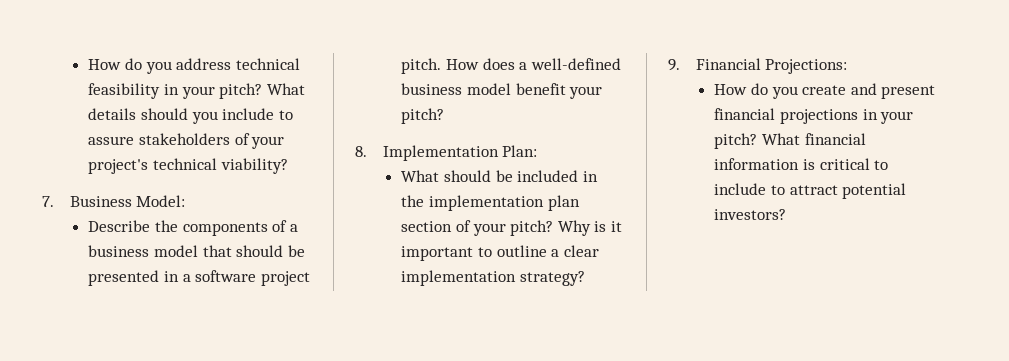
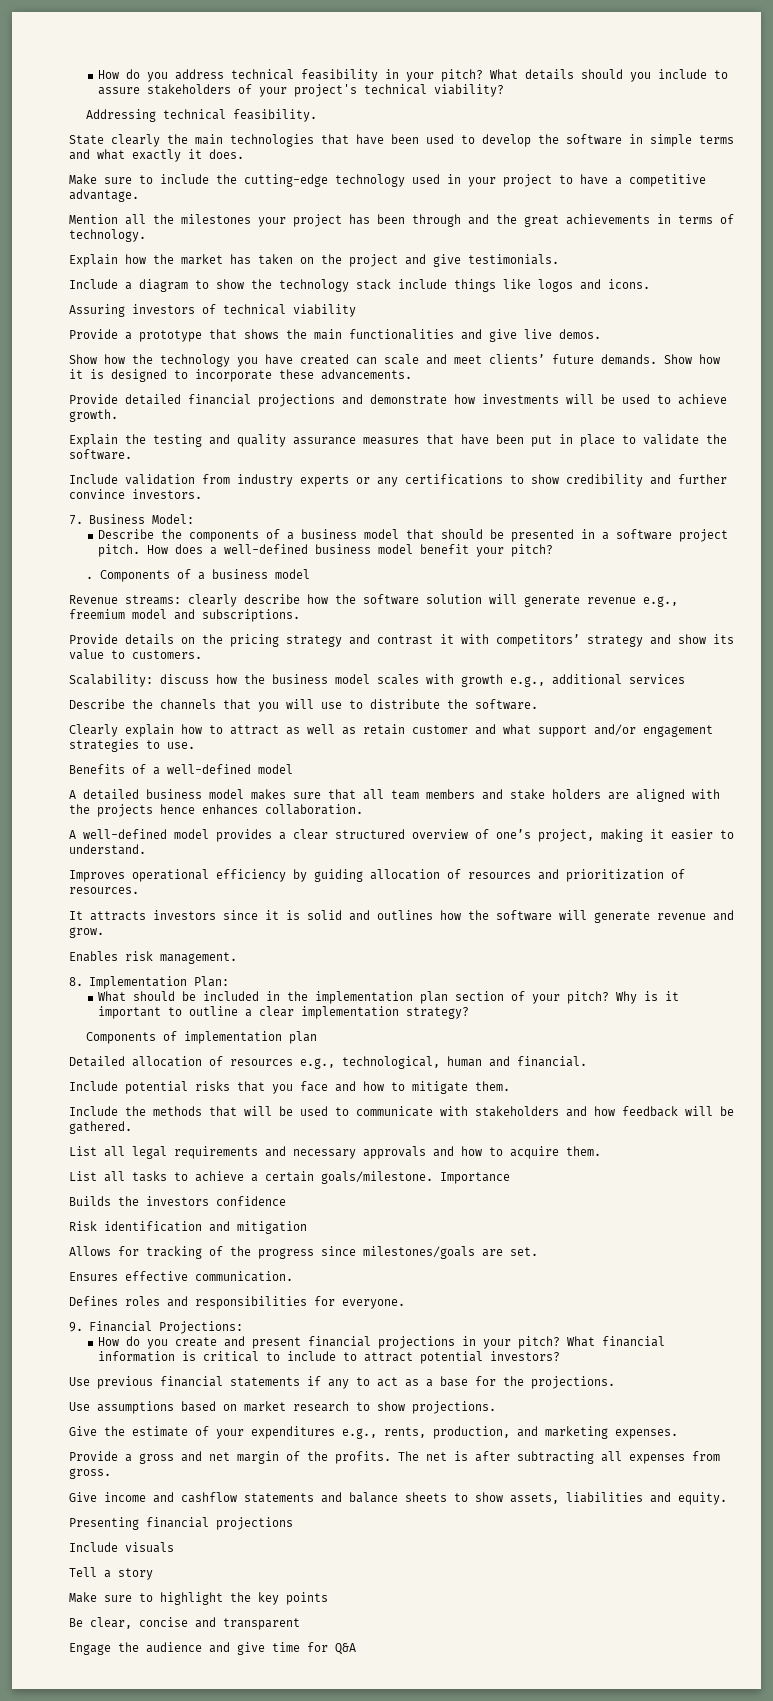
+ Addressing technical feasibility.
+ State clearly the main technologies that have been used to develop the software in simple terms and what exactly it does.
+ Make sure to include the cutting-edge technology used in your project to have a competitive advantage.
+ Mention all the milestones your project has been through and the great achievements in terms of technology.
+ Explain how the market has taken on the project and give testimonials.
+ Include a diagram to show the technology stack include things like logos and icons.
+ Assuring investors of technical viability
+ Provide a prototype that shows the main functionalities and give live demos.
+ Show how the technology you have created can scale and meet clients’ future demands. Show how it is designed to incorporate these advancements.
+ Provide detailed financial projections and demonstrate how investments will be used to achieve growth.
+ Explain the testing and quality assurance measures that have been put in place to validate the software.
+ Include validation from industry experts or any certifications to show credibility and further convince investors.
+ . Components of a business model
+ Revenue streams: clearly describe how the software solution will generate revenue e.g., freemium model and subscriptions.
+ Provide details on the pricing strategy and contrast it with competitors’ strategy and show its value to customers.
+ Scalability: discuss how the business model scales with growth e.g., additional services
+ Describe the channels that you will use to distribute the software.
+ Clearly explain how to attract as well as retain customer and what support and/or engagement strategies to use.
+ Benefits of a well-defined model
+ A detailed business model makes sure that all team members and stake holders are aligned with the projects hence enhances collaboration.
+ A well-defined model provides a clear structured overview of one’s project, making it easier to understand.
+ Improves operational efficiency by guiding allocation of resources and prioritization of resources.
+ It attracts investors since it is solid and outlines how the software will generate revenue and grow.
+ Enables risk management.
+ Components of implementation plan
+ Detailed allocation of resources e.g., technological, human and financial.
+ Include potential risks that you face and how to mitigate them.
+ Include the methods that will be used to communicate with stakeholders and how feedback will be gathered.
+ List all legal requirements and necessary approvals and how to acquire them.
+ List all tasks to achieve a certain goals/milestone. Importance
+ Builds the investors confidence
+ Risk identification and mitigation
+ Allows for tracking of the progress since milestones/goals are set.
+ Ensures effective communication.
+ Defines roles and responsibilities for everyone.
+ Use previous financial statements if any to act as a base for the projections.
+ Use assumptions based on market research to show projections.
+ Give the estimate of your expenditures e.g., rents, production, and marketing expenses.
+ Provide a gross and net margin of the profits. The net is after subtracting all expenses from gross.
+ Give income and cashflow statements and balance sheets to show assets, liabilities and equity.
+ Presenting financial projections
+ Include visuals
+ Tell a story
+ Make sure to highlight the key points
+ Be clear, concise and transparent
+ Engage the audience and give time for Q&A

